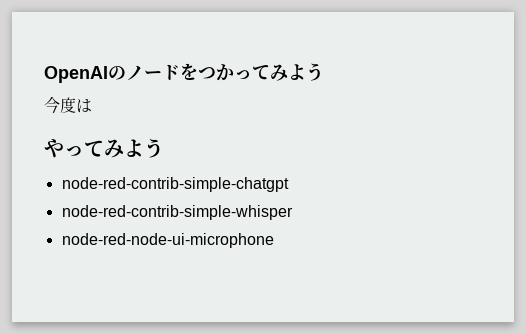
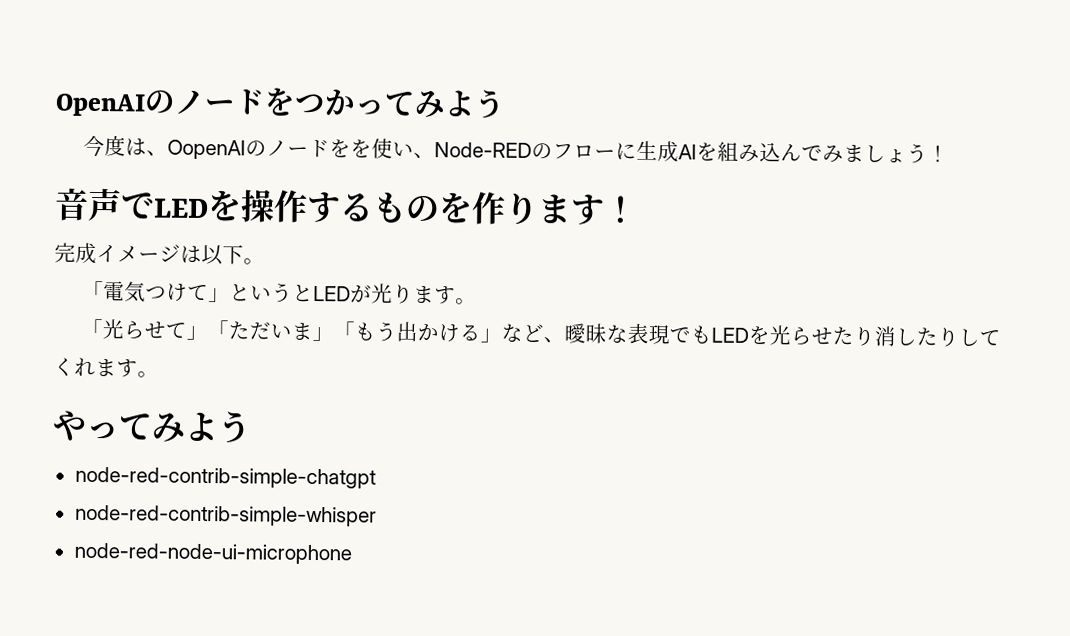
- 今度は
+ 今度は、OopenAIのノードをを使い、Node-REDのフローに生成AIを組み込んでみましょう！
+ 音声でLEDを操作するものを作ります！
+ 完成イメージは以下。
+ 「電気つけて」というとLEDが光ります。
+ 「光らせて」「ただいま」「もう出かける」など、曖昧な表現でもLEDを光らせたり消したりしてくれます。

